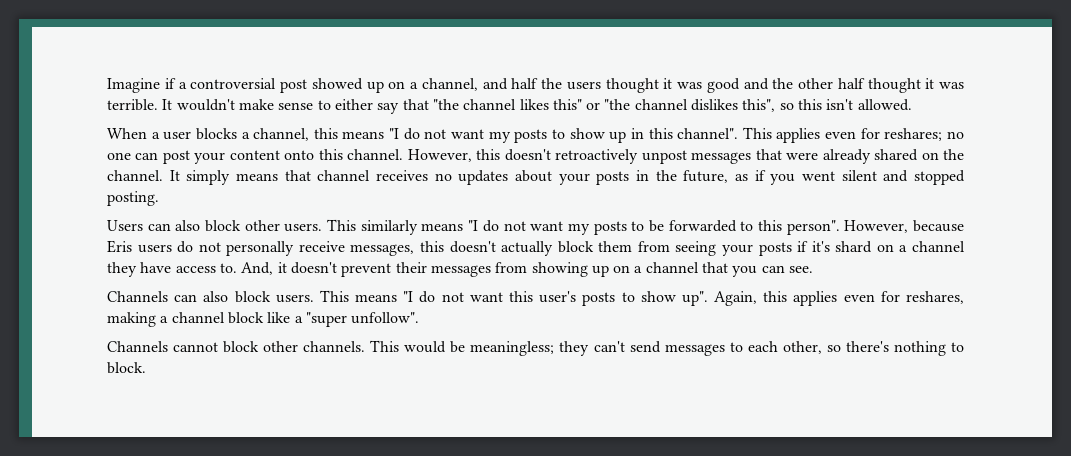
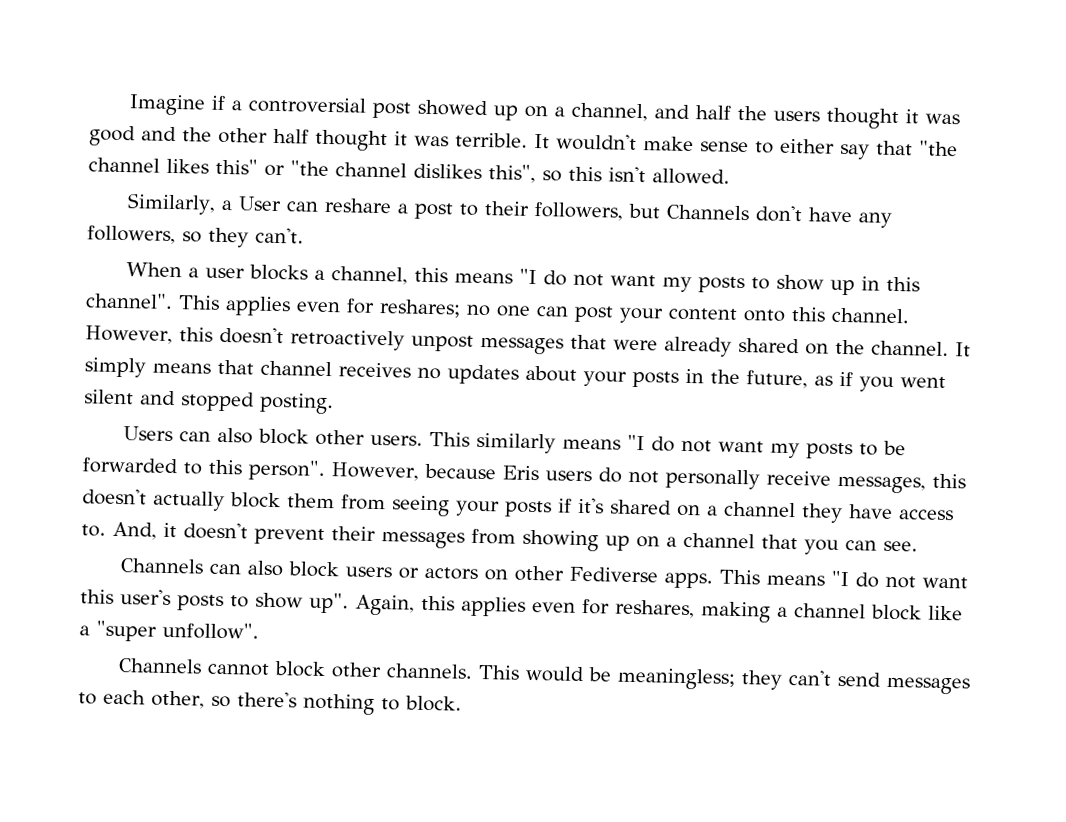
+ Similarly, a User can reshare a post to their followers, but Channels don't have any followers, so they can't.
- However, because Eris users do not personally receive messages, this doesn't actually block them from seeing your posts if it's shard on a channel they have access to.
+ However, because Eris users do not personally receive messages, this doesn't actually block them from seeing your posts if it's shared on a channel they have access to.
- Channels can also block users.
+ Channels can also block users or actors on other Fediverse apps.

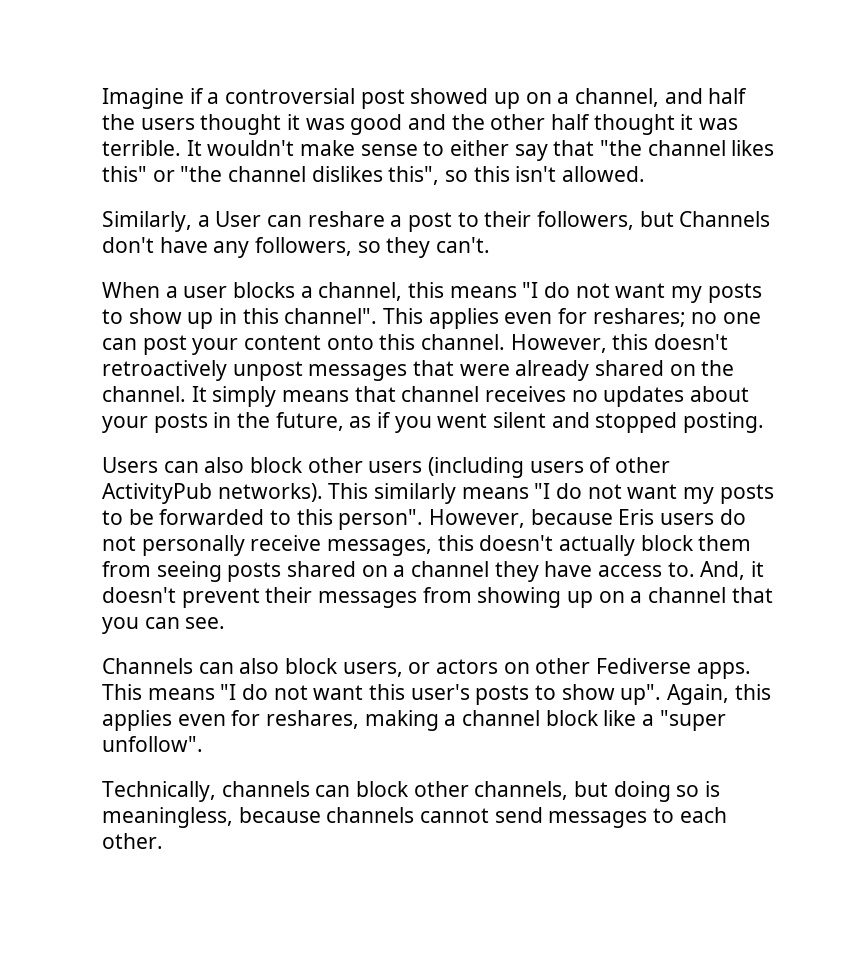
- Users can also block other users.
+ Users can also block other users (including users of other ActivityPub networks).
- However, because Eris users do not personally receive messages, this doesn't actually block them from seeing your posts if it's shared on a channel they have access to.
+ However, because Eris users do not personally receive messages, this doesn't actually block them from seeing posts shared on a channel they have access to.
- Channels can also block users or actors on other Fediverse apps.
+ Channels can also block users, or actors on other Fediverse apps.
- Channels cannot block other channels. This would be meaningless; they can't send messages to each other, so there's nothing to block.
+ Technically, channels can block other channels, but doing so is meaningless, because channels cannot send messages to each other.

